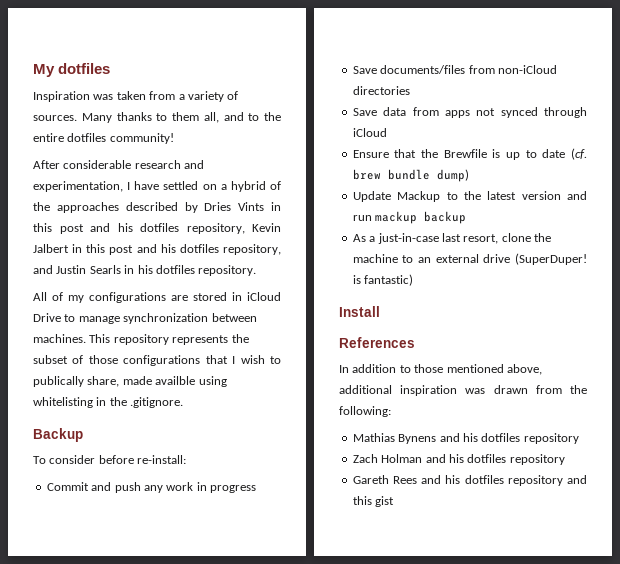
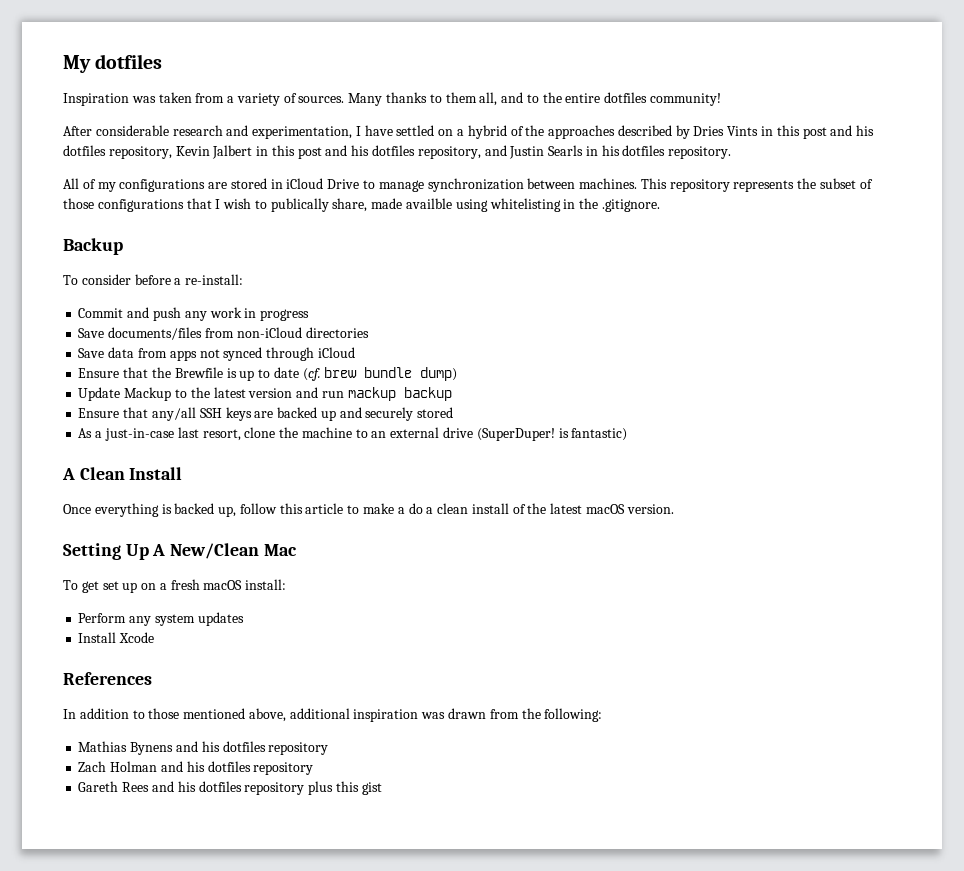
- To consider before re-install:
+ To consider before a re-install:
+ Ensure that any/all SSH keys are backed up and securely stored
- Install
+ A Clean Install
+ Once everything is backed up, follow this article to make a do a clean install of the latest macOS version.
+ Setting Up A New/Clean Mac
+ To get set up on a fresh macOS install:
+ Perform any system updates
+ Install Xcode
- Gareth Rees and his dotfiles repository and this gist
+ Gareth Rees and his dotfiles repository plus this gist

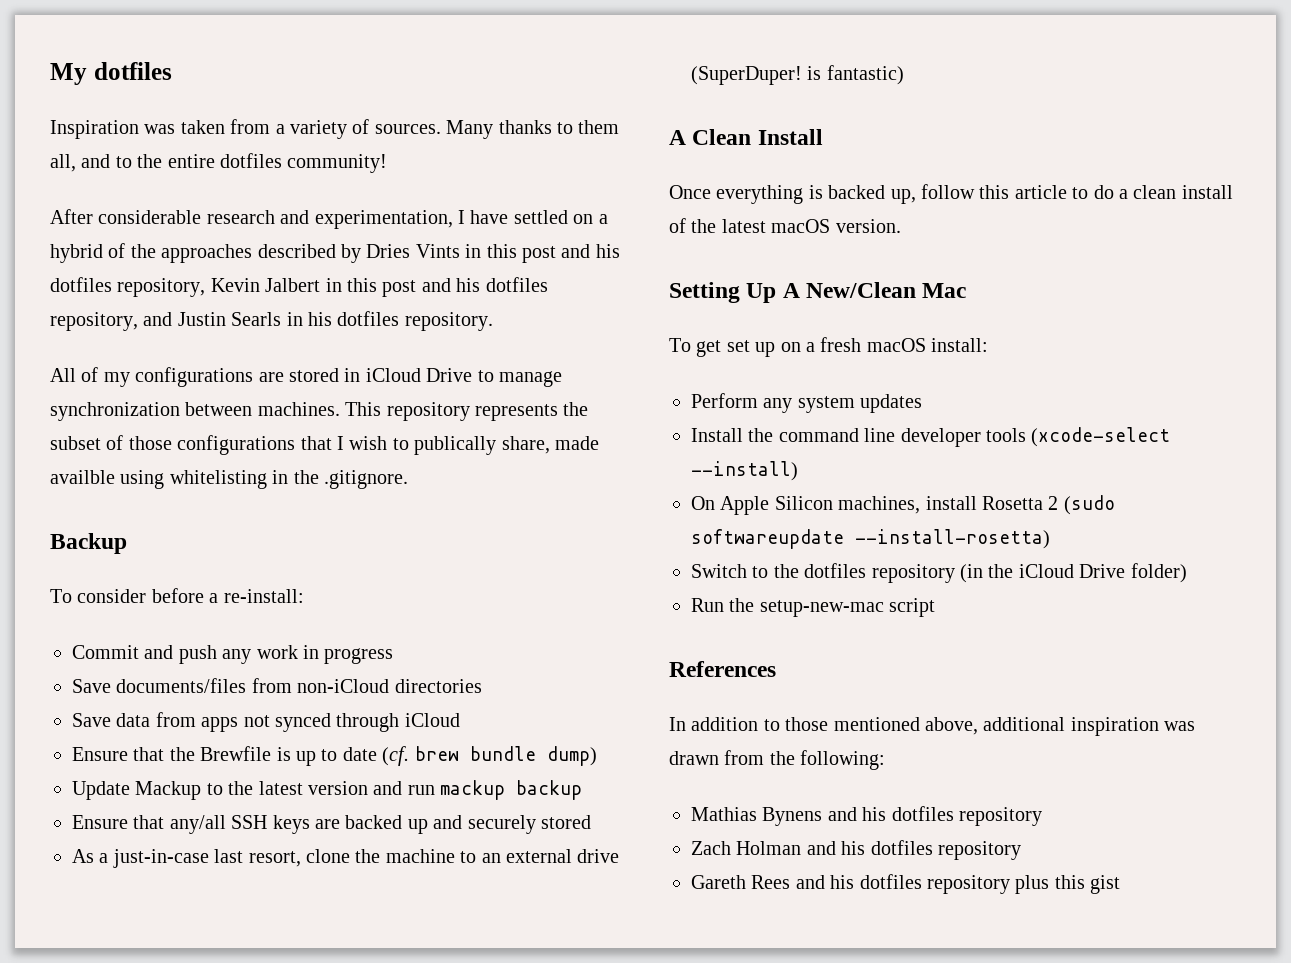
- Once everything is backed up, follow this article to make a do a clean install of the latest macOS version.
+ Once everything is backed up, follow this article to do a clean install of the latest macOS version.
- Install Xcode
+ Install the command line developer tools (xcode-select --install)
+ On Apple Silicon machines, install Rosetta 2 (sudo softwareupdate --install-rosetta)
+ Switch to the dotfiles repository (in the iCloud Drive folder)
+ Run the setup-new-mac script

